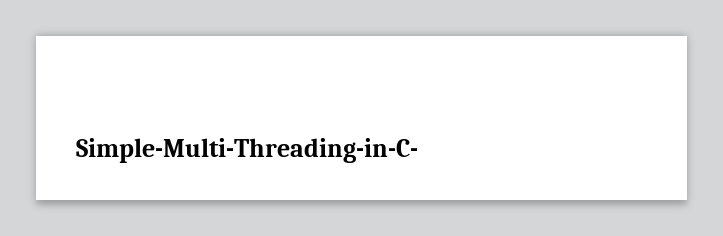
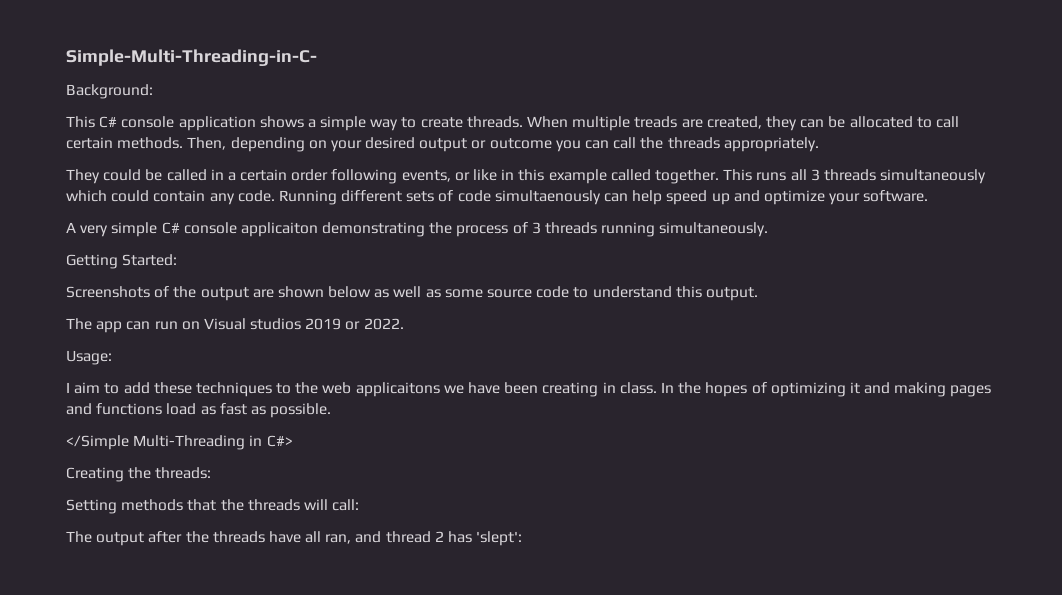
+ Background:
+ This C# console application shows a simple way to create threads. When multiple treads are created, they can be allocated to call certain methods. Then, depending on your desired output or outcome you can call the threads appropriately.
+ They could be called in a certain order following events, or like in this example called together. This runs all 3 threads simultaneously which could contain any code. Running different sets of code simultaenously can help speed up and optimize your software.
+ A very simple C# console applicaiton demonstrating the process of 3 threads running simultaneously.
+ Getting Started:
+ Screenshots of the output are shown below as well as some source code to understand this output.
+ The app can run on Visual studios 2019 or 2022.
+ Usage:
+ I aim to add these techniques to the web applicaitons we have been creating in class. In the hopes of optimizing it and making pages and functions load as fast as possible.
+ </Simple Multi-Threading in C#>
+ Creating the threads:
+ Setting methods that the threads will call:
+ The output after the threads have all ran, and thread 2 has 'slept':

